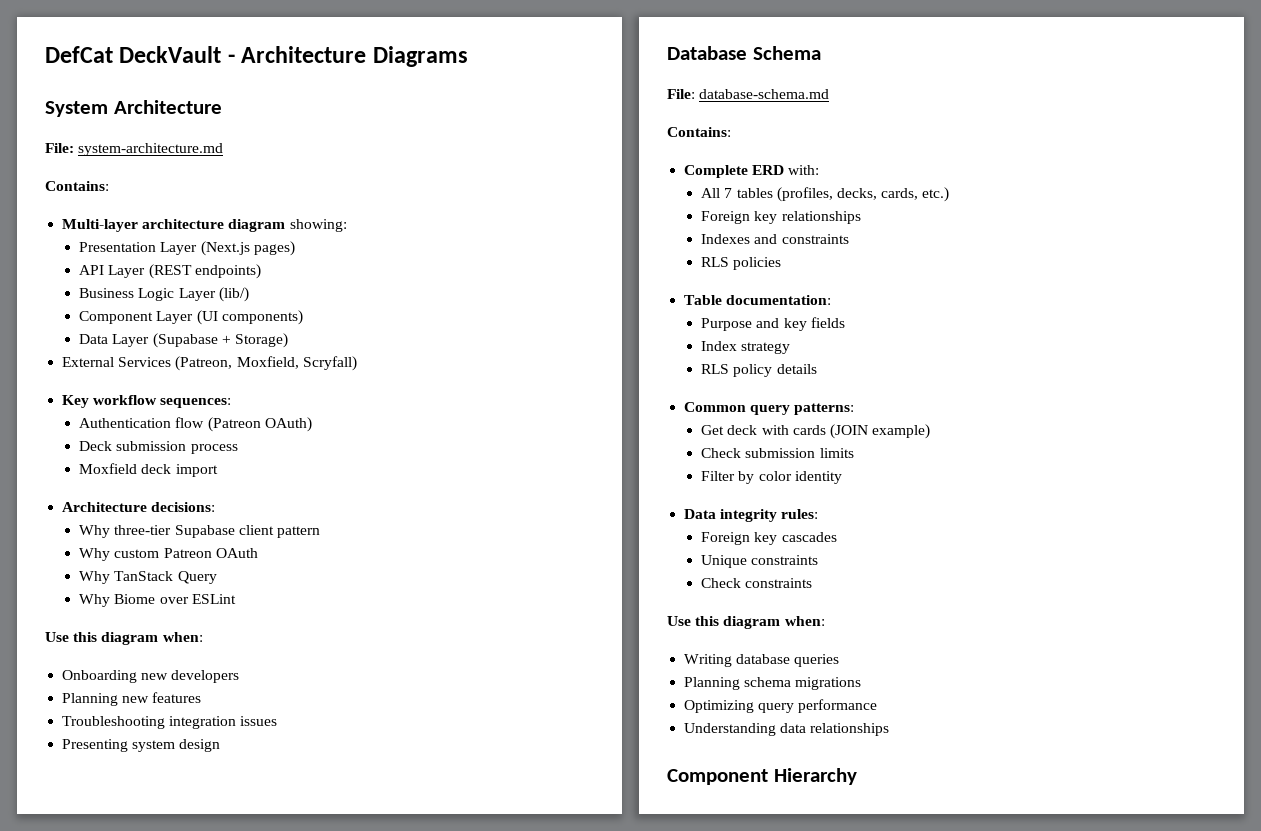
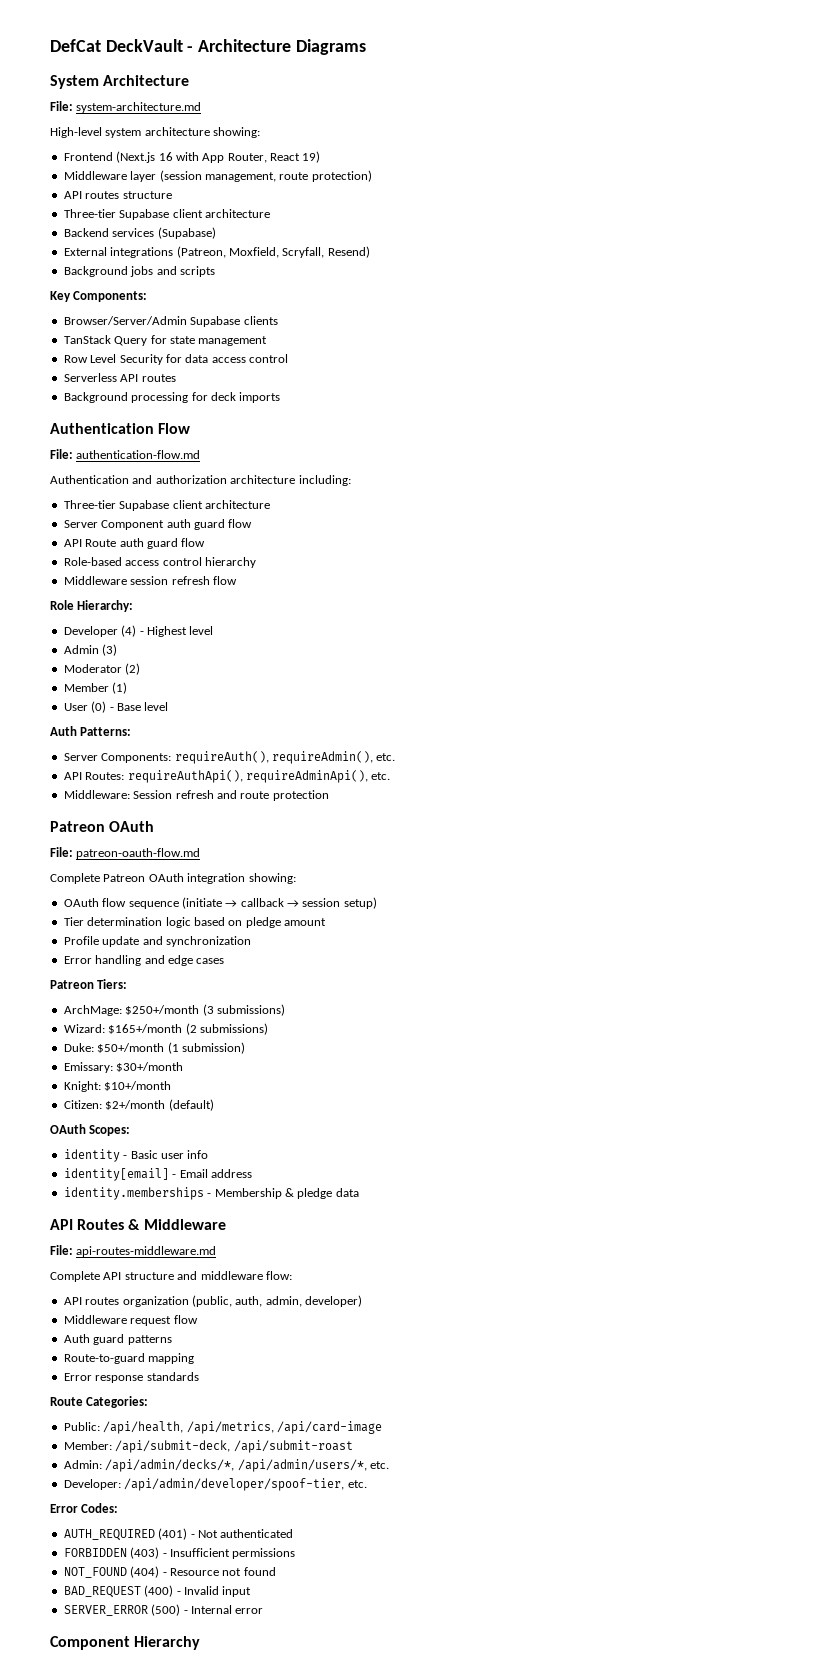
  File: system-architecture.md
- Contains:
- Multi-layer architecture diagram showing:
- Presentation Layer (Next.js pages)
- API Layer (REST endpoints)
- Business Logic Layer (lib/)
- Component Layer (UI components)
- Data Layer (Supabase + Storage)
+ High-level system architecture showing:
+ Frontend (Next.js 16 with App Router, React 19)
+ Middleware layer (session management, route protection)
+ API routes structure
+ Three-tier Supabase client architecture
+ Backend services (Supabase)
- External Services (Patreon, Moxfield, Scryfall)
- Key workflow sequences:
- Authentication flow (Patreon OAuth)
- Deck submission process
- Moxfield deck import
- Architecture decisions:
- Why three-tier Supabase client pattern
- Why custom Patreon OAuth
- Why TanStack Query
- Why Biome over ESLint
- Use this diagram when:
- Onboarding new developers
- Planning new features
- Troubleshooting integration issues
- Presenting system design
- Database Schema
- File: database-schema.md
- Contains:
- Complete ERD with:
- All 7 tables (profiles, decks, cards, etc.)
- Foreign key relationships
- Indexes and constraints
- RLS policies
- Table documentation:
- Purpose and key fields
- Index strategy
- RLS policy details
- Common query patterns:
- Get deck with cards (JOIN example)
- Check submission limits
- Filter by color identity
- Data integrity rules:
- Foreign key cascades
- Unique constraints
- Check constraints
- Use this diagram when:
- Writing database queries
- Planning schema migrations
- Optimizing query performance
- Understanding data relationships
+ External integrations (Patreon, Moxfield, Scryfall, Resend)
+ Background jobs and scripts
+ Key Components:
+ Browser/Server/Admin Supabase clients
+ TanStack Query for state management
+ Row Level Security for data access control
+ Serverless API routes
+ Background processing for deck imports
+ Authentication Flow
+ File: authentication-flow.md
+ Authentication and authorization architecture including:
+ Three-tier Supabase client architecture
+ Server Component auth guard flow
+ API Route auth guard flow
+ Role-based access control hierarchy
+ Middleware session refresh flow
+ Role Hierarchy:
+ Developer (4) - Highest level
+ Admin (3)
+ Moderator (2)
+ Member (1)
+ User (0) - Base level
+ Auth Patterns:
+ Server Components: requireAuth(), requireAdmin(), etc.
+ API Routes: requireAuthApi(), requireAdminApi(), etc.
+ Middleware: Session refresh and route protection
+ Patreon OAuth
+ File: patreon-oauth-flow.md
+ Complete Patreon OAuth integration showing:
+ OAuth flow sequence (initiate → callback → session setup)
+ Tier determination logic based on pledge amount
+ Profile update and synchronization
+ Error handling and edge cases
+ Patreon Tiers:
+ ArchMage: $250+/month (3 submissions)
+ Wizard: $165+/month (2 submissions)
+ Duke: $50+/month (1 submission)
+ Emissary: $30+/month
+ Knight: $10+/month
+ Citizen: $2+/month (default)
+ OAuth Scopes:
+ identity - Basic user info
+ identity[email] - Email address
+ identity.memberships - Membership & pledge data
+ API Routes & Middleware
+ File: api-routes-middleware.md
+ Complete API structure and middleware flow:
+ API routes organization (public, auth, admin, developer)
+ Middleware request flow
+ Auth guard patterns
+ Route-to-guard mapping
+ Error response standards
+ Route Categories:
+ Public: /api/health, /api/metrics, /api/card-image
+ Member: /api/submit-deck, /api/submit-roast
+ Admin: /api/admin/decks/*, /api/admin/users/*, etc.
+ Developer: /api/admin/developer/spoof-tier, etc.
+ Error Codes:
+ AUTH_REQUIRED (401) - Not authenticated
+ FORBIDDEN (403) - Insufficient permissions
+ NOT_FOUND (404) - Resource not found
+ BAD_REQUEST (400) - Invalid input
+ SERVER_ERROR (500) - Internal error

